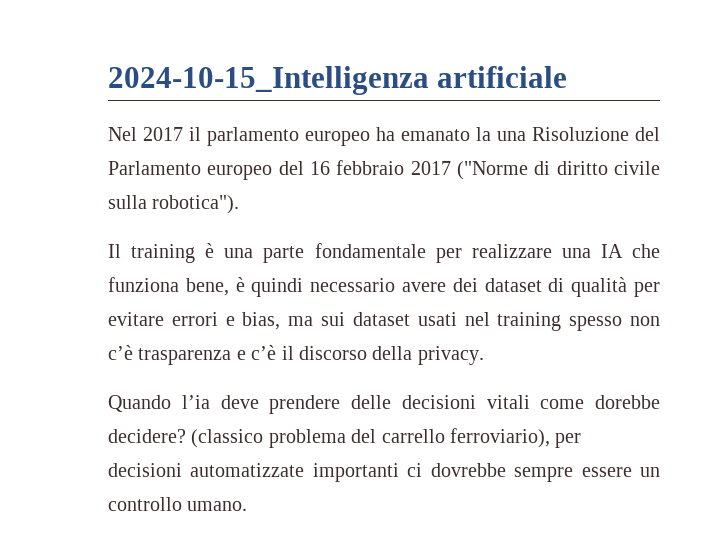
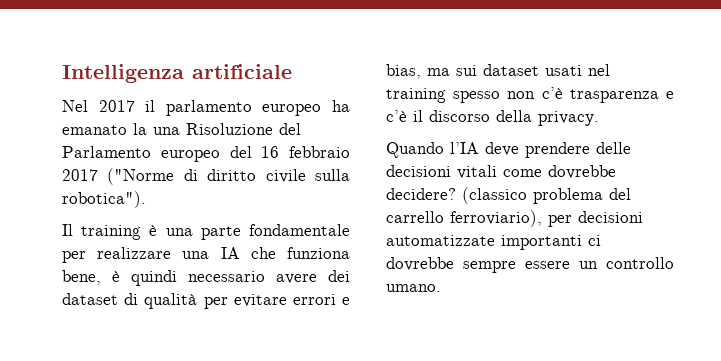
- 2024-10-15_Intelligenza artificiale
+ Intelligenza artificiale
- Quando l’ia deve prendere delle decisioni vitali come dorebbe decidere?
+ Quando l’IA deve prendere delle decisioni vitali come dovrebbe decidere?

